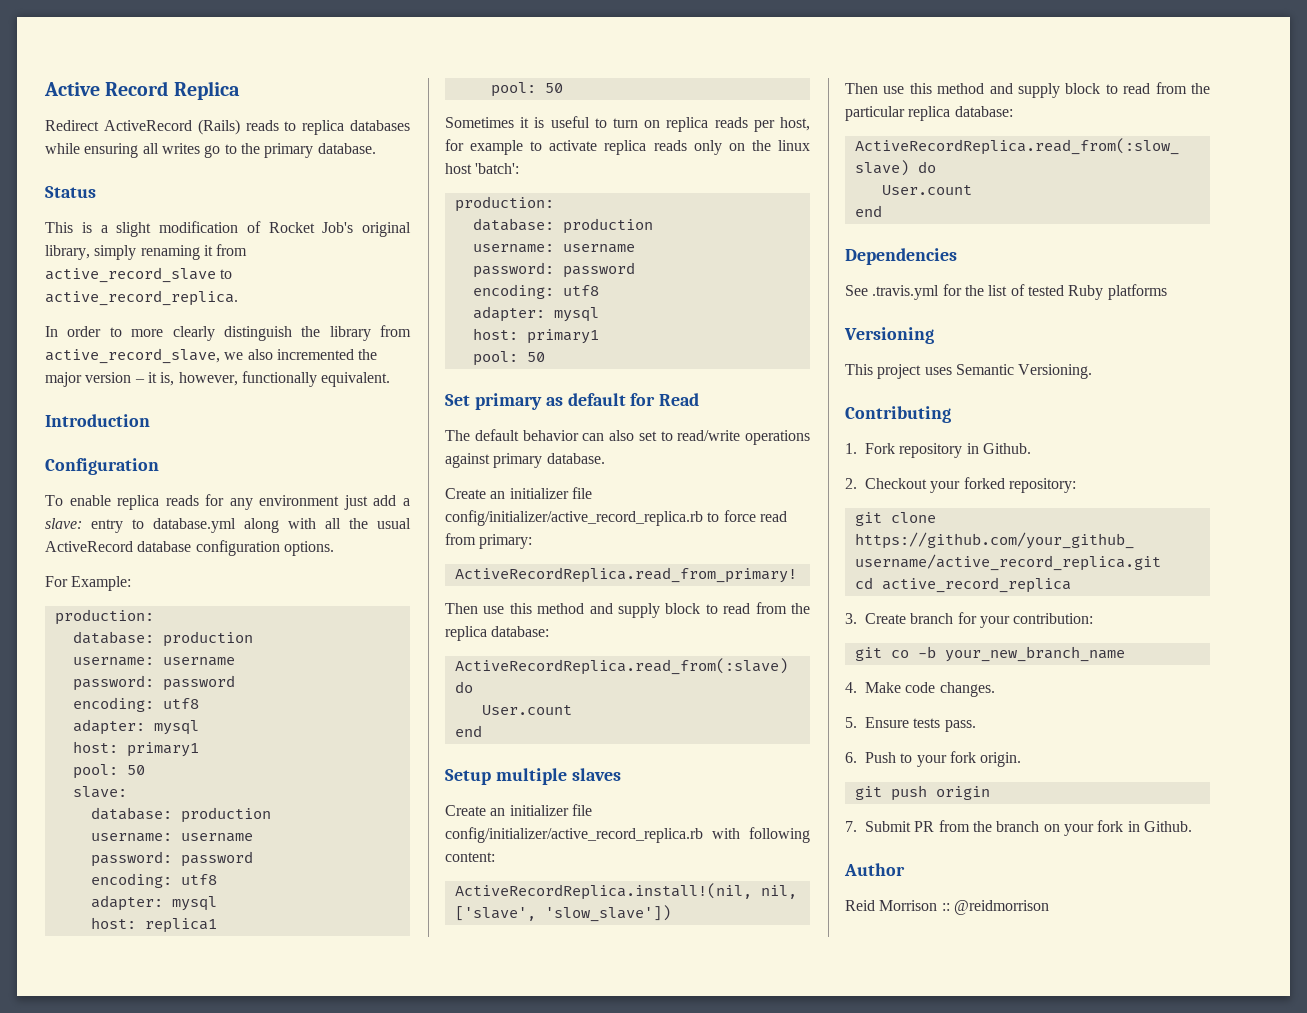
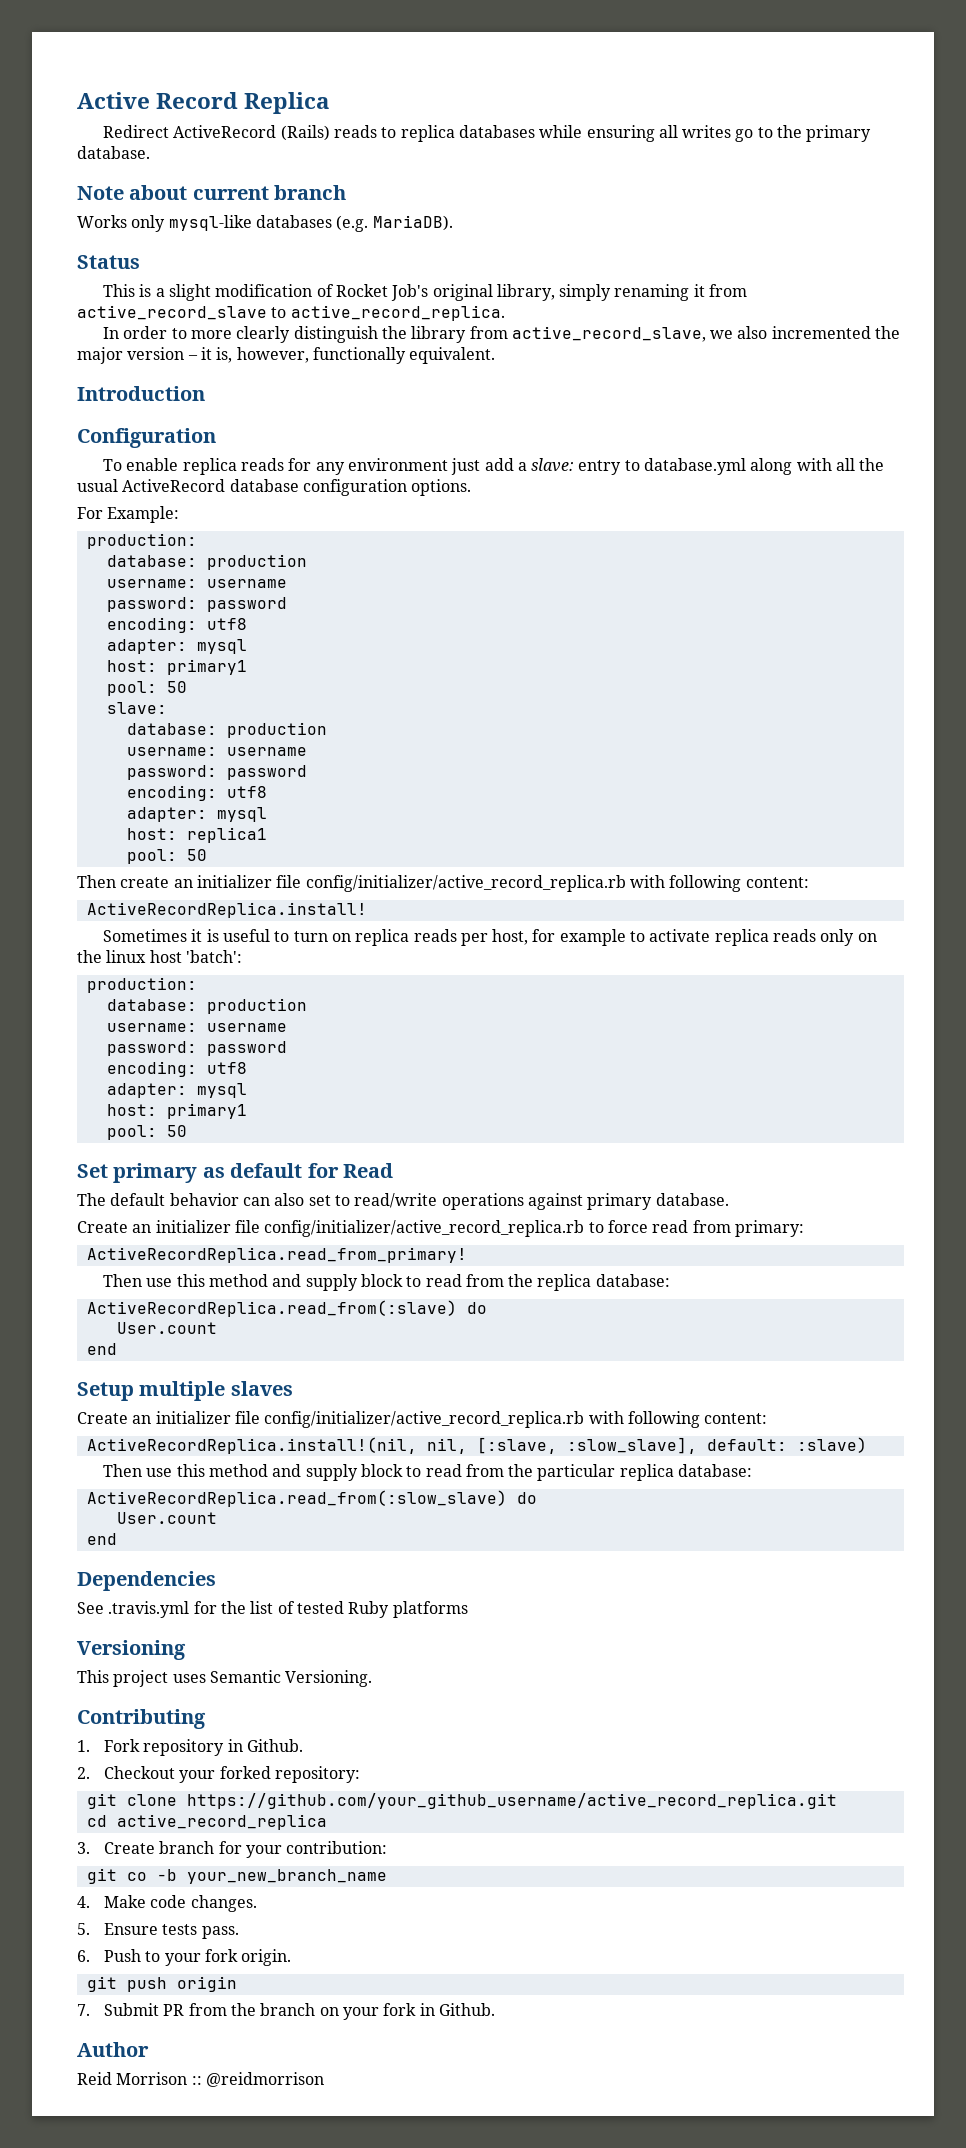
+ Note about current branch
+ Works only mysql-like databases (e.g. MariaDB).
+ Then create an initializer file config/initializer/active_record_replica.rb with following content:
+ ActiveRecordReplica.install!
- ActiveRecordReplica.install!(nil, nil, ['slave', 'slow_slave'])
+ ActiveRecordReplica.install!(nil, nil, [:slave, :slow_slave], default: :slave)

